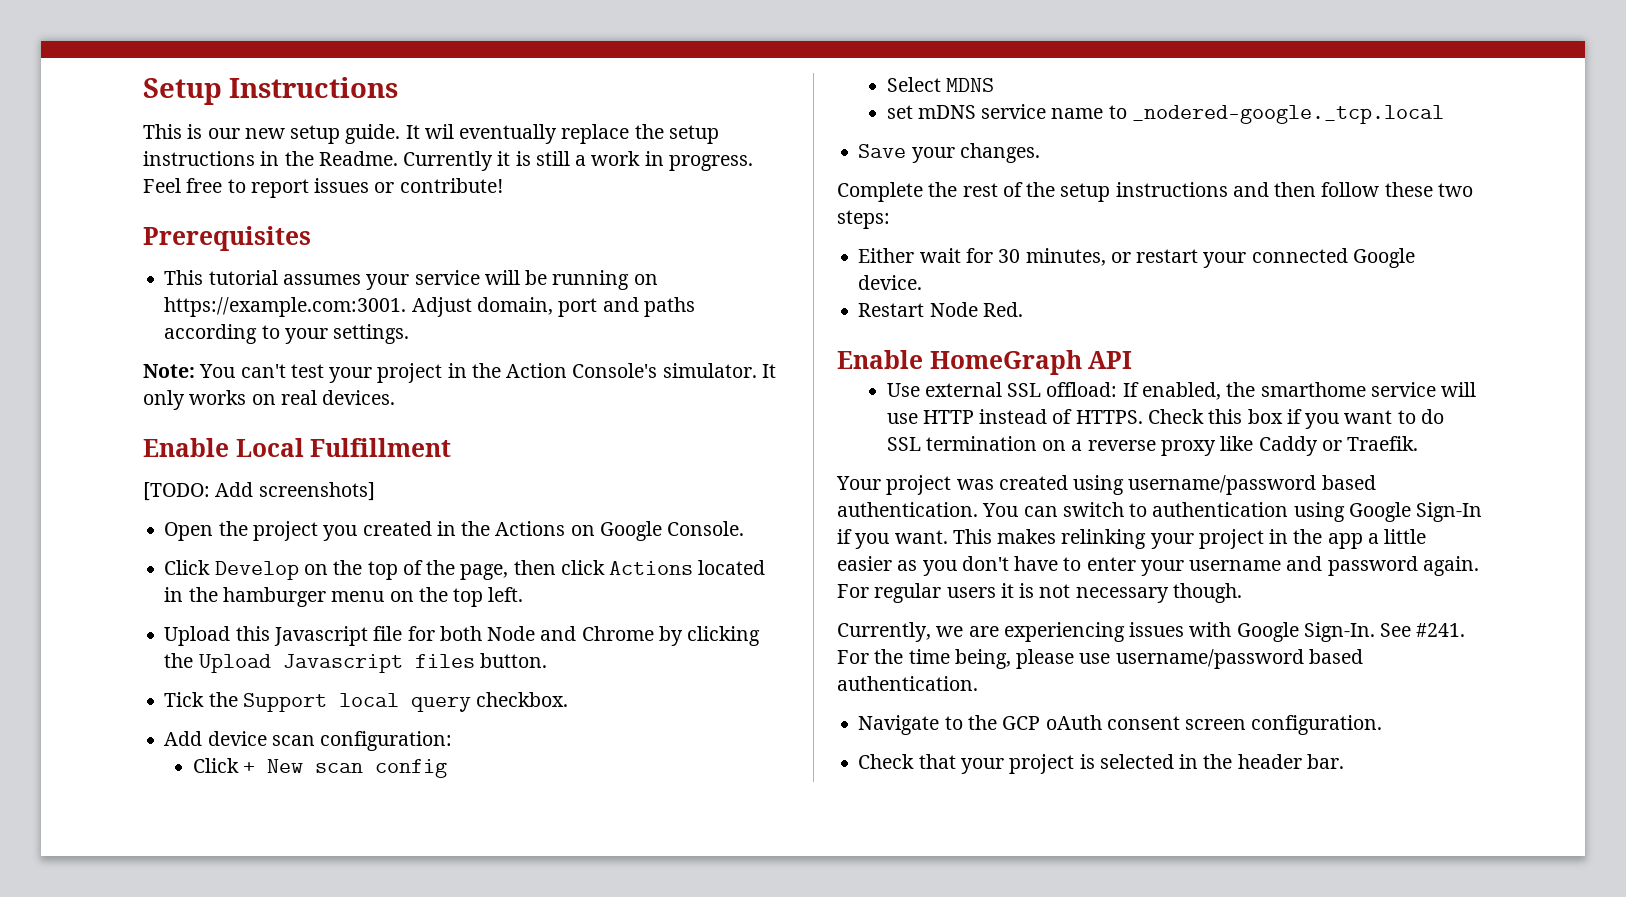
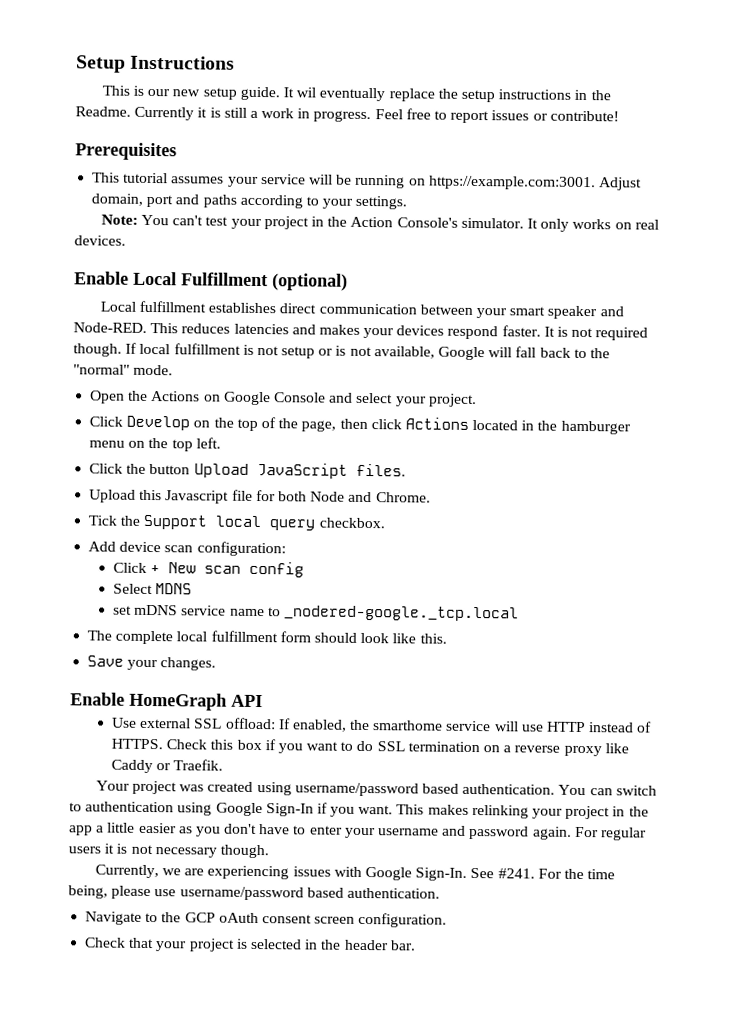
- Enable Local Fulfillment
- [TODO: Add screenshots]
- Open the project you created in the Actions on Google Console.
+ Enable Local Fulfillment (optional)
+ Local fulfillment establishes direct communication between your smart speaker and Node-RED. This reduces latencies and makes your devices respond faster. It is not required though. If local fulfillment is not setup or is not available, Google will fall back to the "normal" mode.
+ Open the Actions on Google Console and select your project.
+ Click the button Upload JavaScript files.
- Upload this Javascript file for both Node and Chrome by clicking the Upload Javascript files button.
+ Upload this Javascript file for both Node and Chrome.
+ The complete local fulfillment form should look like this.
  Save your changes.
- Complete the rest of the setup instructions and then follow these two steps:
- Either wait for 30 minutes, or restart your connected Google device.
- Restart Node Red.

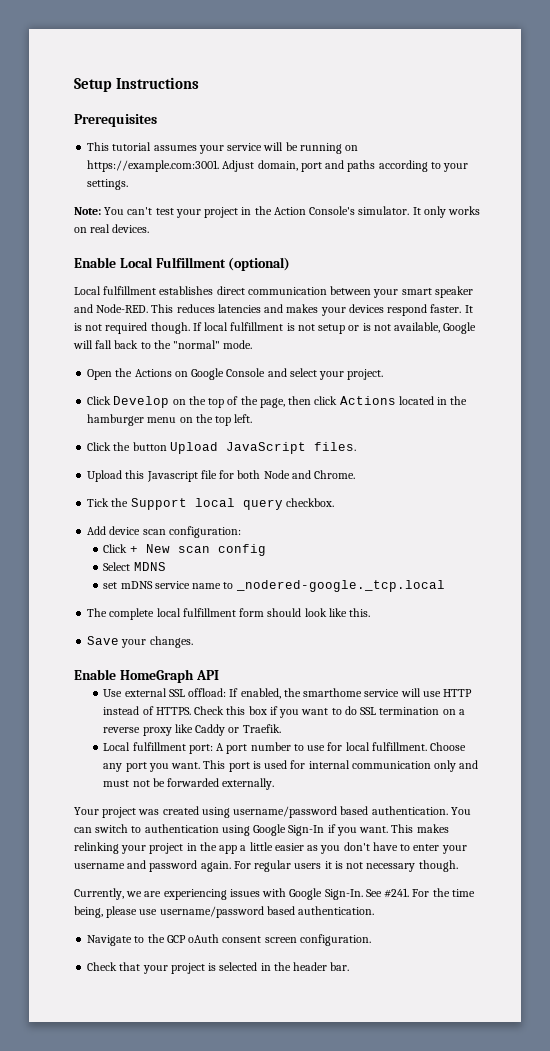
- This is our new setup guide. It wil eventually replace the setup instructions in the Readme. Currently it is still a work in progress. Feel free to report issues or contribute!
+ Local fulfillment port: A port number to use for local fulfillment. Choose any port you want. This port is used for internal communication only and must not be forwarded externally.

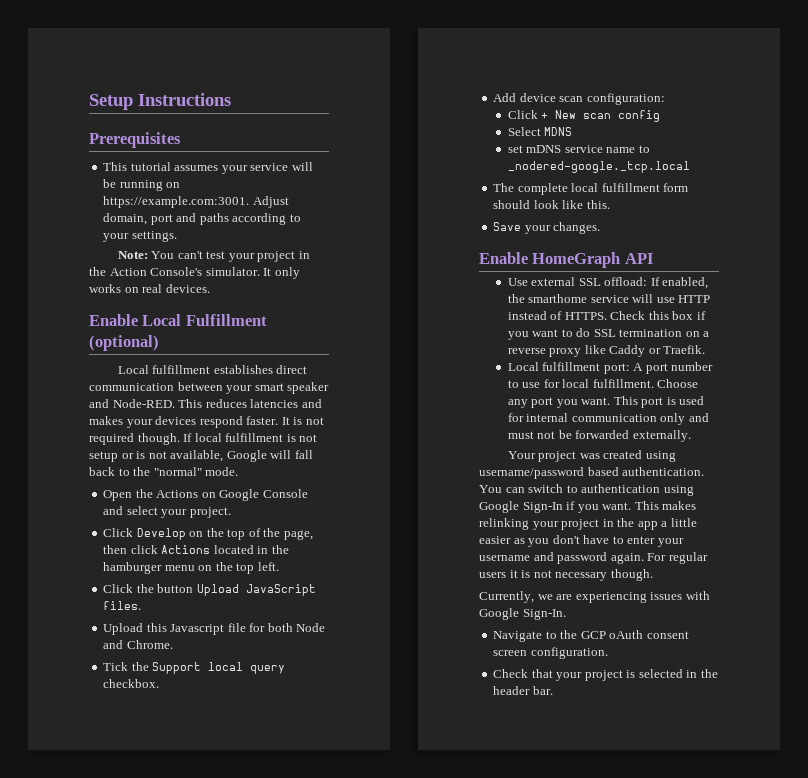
- See #241. For the time being, please use username/password based authentication.

